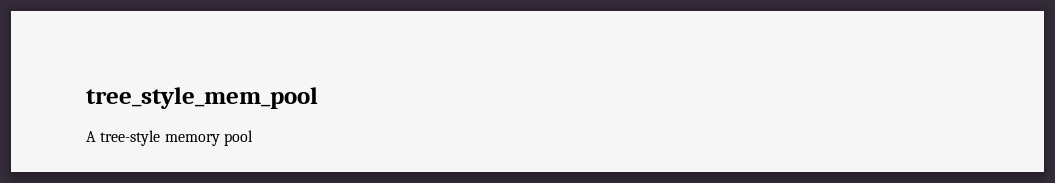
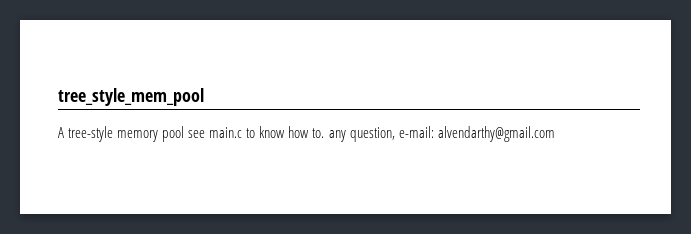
- A tree-style memory pool
+ A tree-style memory pool see main.c to know how to. any question, e-mail: alvendarthy@gmail.com

